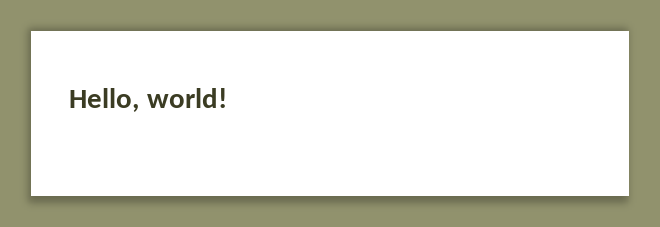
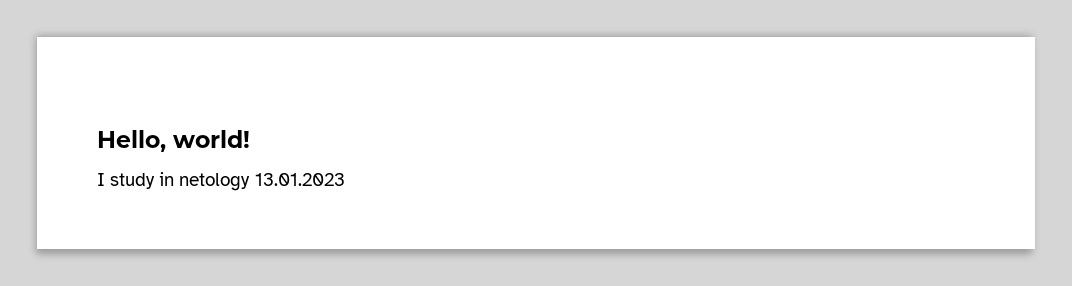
+ I study in netology 13.01.2023

